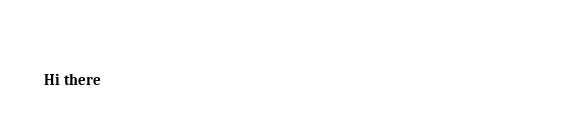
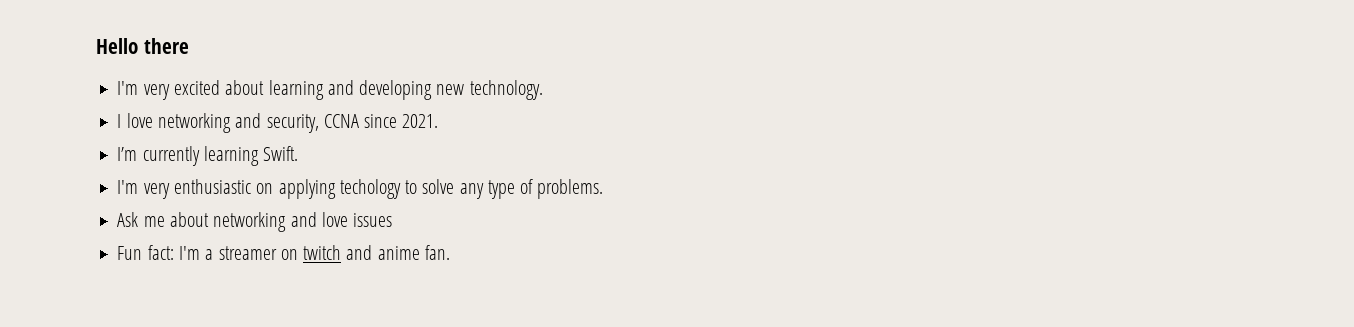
- Hi there
+ Hello there
+ I'm very excited about learning and developing new technology.
+ I love networking and security, CCNA since 2021.
+ I’m currently learning Swift.
+ I'm very enthusiastic on applying techology to solve any type of problems.
+ Ask me about networking and love issues
+ Fun fact: I'm a streamer on twitch and anime fan.

